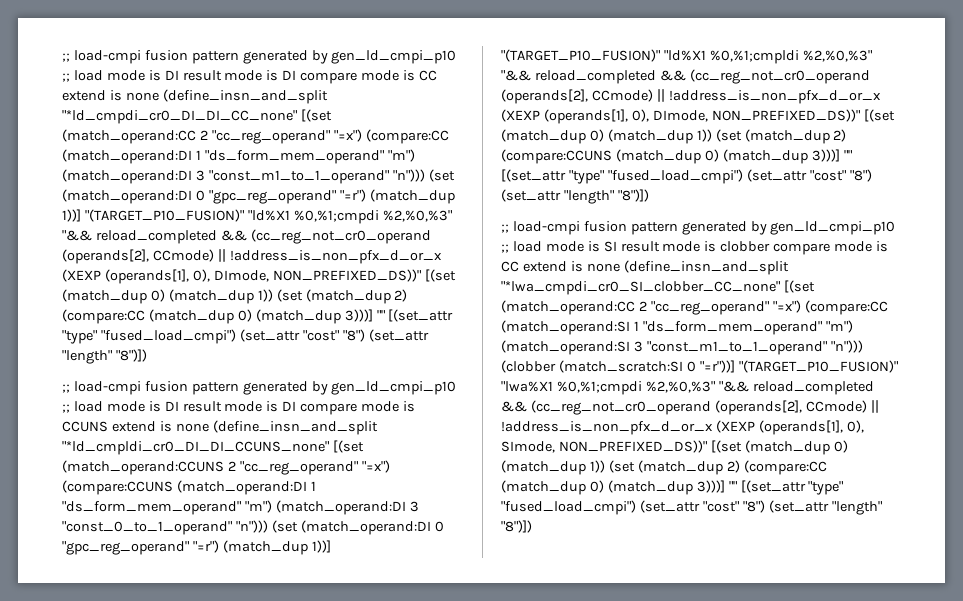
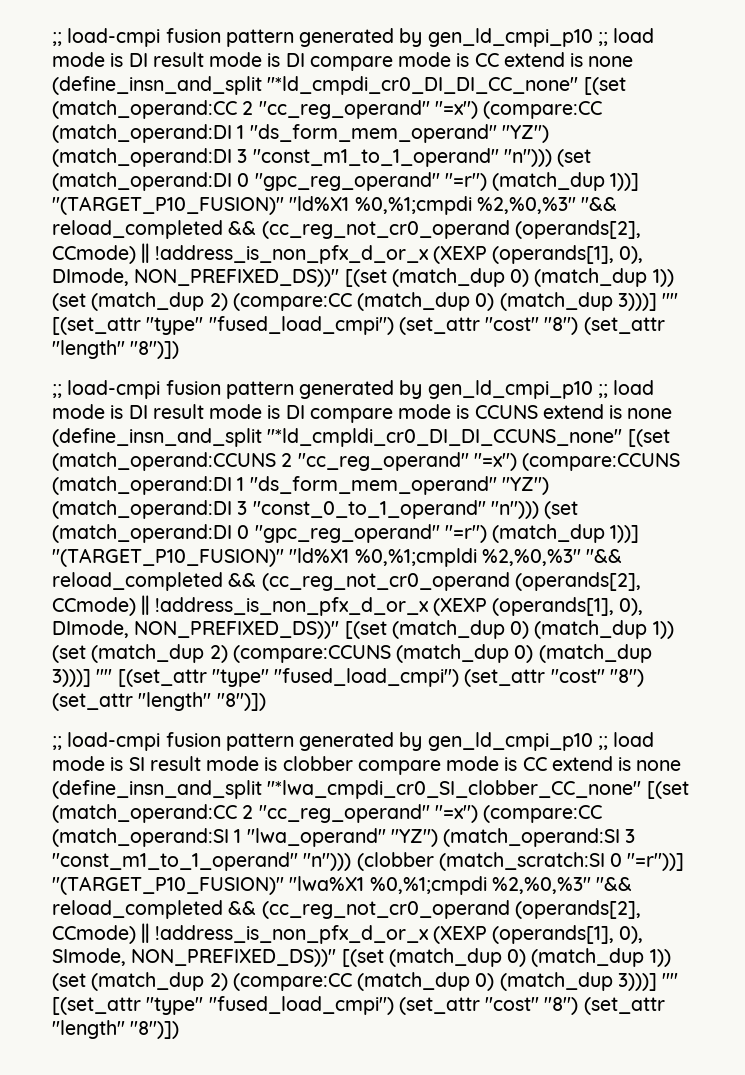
- load mode is DI result mode is DI compare mode is CC extend is none (define_insn_and_split "*ld_cmpdi_cr0_DI_DI_CC_none" [(set (match_operand:CC 2 "cc_reg_operand" "=x") (compare:CC (match_operand:DI 1 "ds_form_mem_operand" "m") (match_operand:DI 3 "const_m1_to_1_operand" "n"))) (set (match_operand:DI 0 "gpc_reg_operand" "=r") (match_dup 1))] "(TARGET_P10_FUSION)" "ld%X1 %0,%1;cmpdi %2,%0,%3" "&& reload_completed && (cc_reg_not_cr0_operand (operands[2], CCmode) || !address_is_non_pfx_d_or_x (XEXP (operands[1], 0), DImode, NON_PREFIXED_DS))" [(set (match_dup 0) (match_dup 1)) (set (match_dup 2) (compare:CC (match_dup 0) (match_dup 3)))] "" [(set_attr "type" "fused_load_cmpi") (set_attr "cost" "8") (set_attr "length" "8")])
+ load mode is DI result mode is DI compare mode is CC extend is none (define_insn_and_split "*ld_cmpdi_cr0_DI_DI_CC_none" [(set (match_operand:CC 2 "cc_reg_operand" "=x") (compare:CC (match_operand:DI 1 "ds_form_mem_operand" "YZ") (match_operand:DI 3 "const_m1_to_1_operand" "n"))) (set (match_operand:DI 0 "gpc_reg_operand" "=r") (match_dup 1))] "(TARGET_P10_FUSION)" "ld%X1 %0,%1;cmpdi %2,%0,%3" "&& reload_completed && (cc_reg_not_cr0_operand (operands[2], CCmode) || !address_is_non_pfx_d_or_x (XEXP (operands[1], 0), DImode, NON_PREFIXED_DS))" [(set (match_dup 0) (match_dup 1)) (set (match_dup 2) (compare:CC (match_dup 0) (match_dup 3)))] "" [(set_attr "type" "fused_load_cmpi") (set_attr "cost" "8") (set_attr "length" "8")])
- load mode is DI result mode is DI compare mode is CCUNS extend is none (define_insn_and_split "*ld_cmpldi_cr0_DI_DI_CCUNS_none" [(set (match_operand:CCUNS 2 "cc_reg_operand" "=x") (compare:CCUNS (match_operand:DI 1 "ds_form_mem_operand" "m") (match_operand:DI 3 "const_0_to_1_operand" "n"))) (set (match_operand:DI 0 "gpc_reg_operand" "=r") (match_dup 1))] "(TARGET_P10_FUSION)" "ld%X1 %0,%1;cmpldi %2,%0,%3" "&& reload_completed && (cc_reg_not_cr0_operand (operands[2], CCmode) || !address_is_non_pfx_d_or_x (XEXP (operands[1], 0), DImode, NON_PREFIXED_DS))" [(set (match_dup 0) (match_dup 1)) (set (match_dup 2) (compare:CCUNS (match_dup 0) (match_dup 3)))] "" [(set_attr "type" "fused_load_cmpi") (set_attr "cost" "8") (set_attr "length" "8")])
+ load mode is DI result mode is DI compare mode is CCUNS extend is none (define_insn_and_split "*ld_cmpldi_cr0_DI_DI_CCUNS_none" [(set (match_operand:CCUNS 2 "cc_reg_operand" "=x") (compare:CCUNS (match_operand:DI 1 "ds_form_mem_operand" "YZ") (match_operand:DI 3 "const_0_to_1_operand" "n"))) (set (match_operand:DI 0 "gpc_reg_operand" "=r") (match_dup 1))] "(TARGET_P10_FUSION)" "ld%X1 %0,%1;cmpldi %2,%0,%3" "&& reload_completed && (cc_reg_not_cr0_operand (operands[2], CCmode) || !address_is_non_pfx_d_or_x (XEXP (operands[1], 0), DImode, NON_PREFIXED_DS))" [(set (match_dup 0) (match_dup 1)) (set (match_dup 2) (compare:CCUNS (match_dup 0) (match_dup 3)))] "" [(set_attr "type" "fused_load_cmpi") (set_attr "cost" "8") (set_attr "length" "8")])
- load mode is SI result mode is clobber compare mode is CC extend is none (define_insn_and_split "*lwa_cmpdi_cr0_SI_clobber_CC_none" [(set (match_operand:CC 2 "cc_reg_operand" "=x") (compare:CC (match_operand:SI 1 "ds_form_mem_operand" "m") (match_operand:SI 3 "const_m1_to_1_operand" "n"))) (clobber (match_scratch:SI 0 "=r"))] "(TARGET_P10_FUSION)" "lwa%X1 %0,%1;cmpdi %2,%0,%3" "&& reload_completed && (cc_reg_not_cr0_operand (operands[2], CCmode) || !address_is_non_pfx_d_or_x (XEXP (operands[1], 0), SImode, NON_PREFIXED_DS))" [(set (match_dup 0) (match_dup 1)) (set (match_dup 2) (compare:CC (match_dup 0) (match_dup 3)))] "" [(set_attr "type" "fused_load_cmpi") (set_attr "cost" "8") (set_attr "length" "8")])
+ load mode is SI result mode is clobber compare mode is CC extend is none (define_insn_and_split "*lwa_cmpdi_cr0_SI_clobber_CC_none" [(set (match_operand:CC 2 "cc_reg_operand" "=x") (compare:CC (match_operand:SI 1 "lwa_operand" "YZ") (match_operand:SI 3 "const_m1_to_1_operand" "n"))) (clobber (match_scratch:SI 0 "=r"))] "(TARGET_P10_FUSION)" "lwa%X1 %0,%1;cmpdi %2,%0,%3" "&& reload_completed && (cc_reg_not_cr0_operand (operands[2], CCmode) || !address_is_non_pfx_d_or_x (XEXP (operands[1], 0), SImode, NON_PREFIXED_DS))" [(set (match_dup 0) (match_dup 1)) (set (match_dup 2) (compare:CC (match_dup 0) (match_dup 3)))] "" [(set_attr "type" "fused_load_cmpi") (set_attr "cost" "8") (set_attr "length" "8")])

